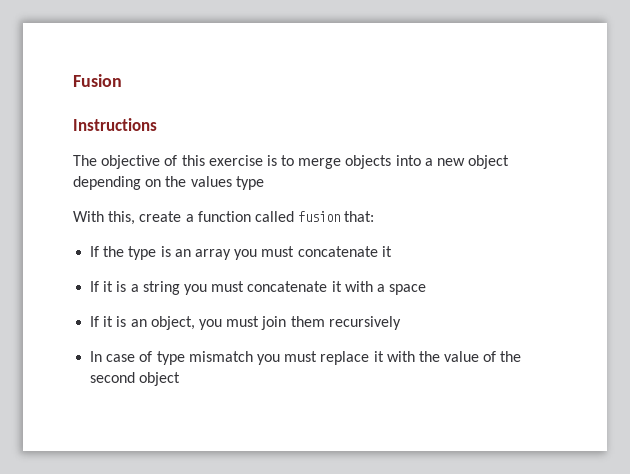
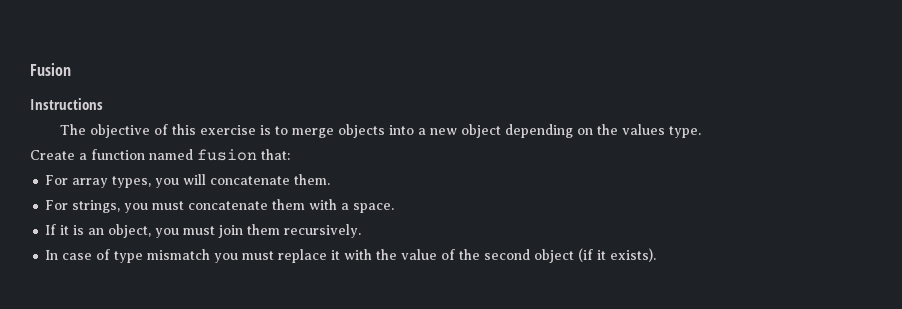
- The objective of this exercise is to merge objects into a new object depending on the values type
- With this, create a function called fusion that:
+ The objective of this exercise is to merge objects into a new object depending on the values type.
+ Create a function named fusion that:
- If the type is an array you must concatenate it
- If it is a string you must concatenate it with a space
+ For array types, you will concatenate them.
+ For strings, you must concatenate them with a space.
- If it is an object, you must join them recursively
+ If it is an object, you must join them recursively.
- In case of type mismatch you must replace it with the value of the second object
+ In case of type mismatch you must replace it with the value of the second object (if it exists).

